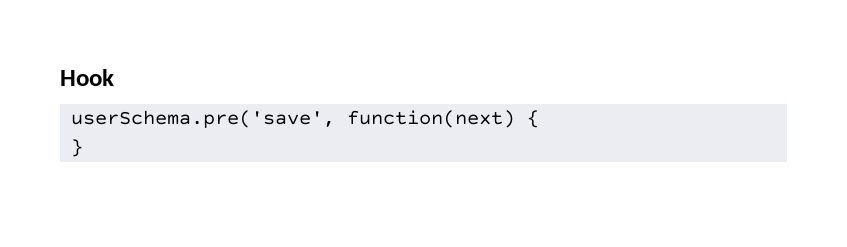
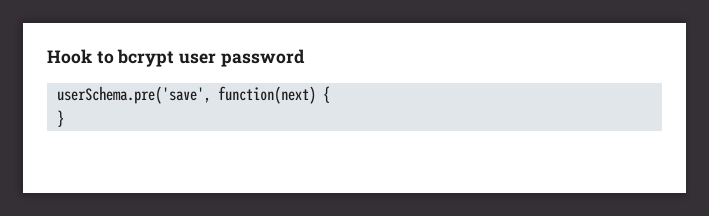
- Hook
+ Hook to bcrypt user password

